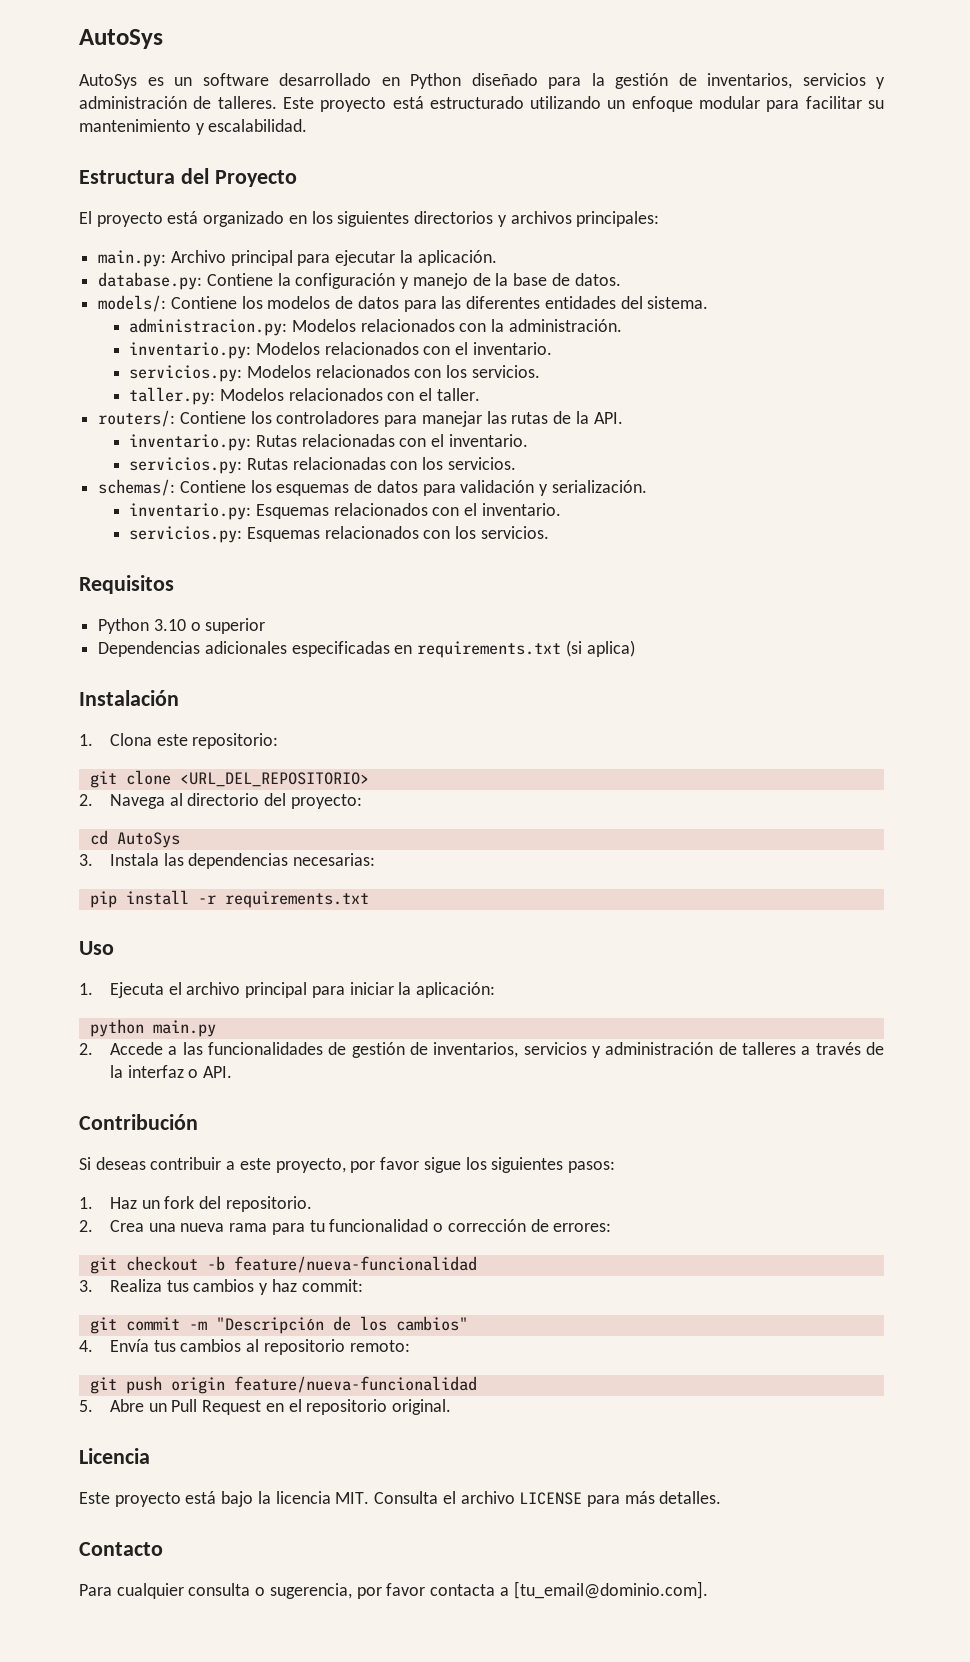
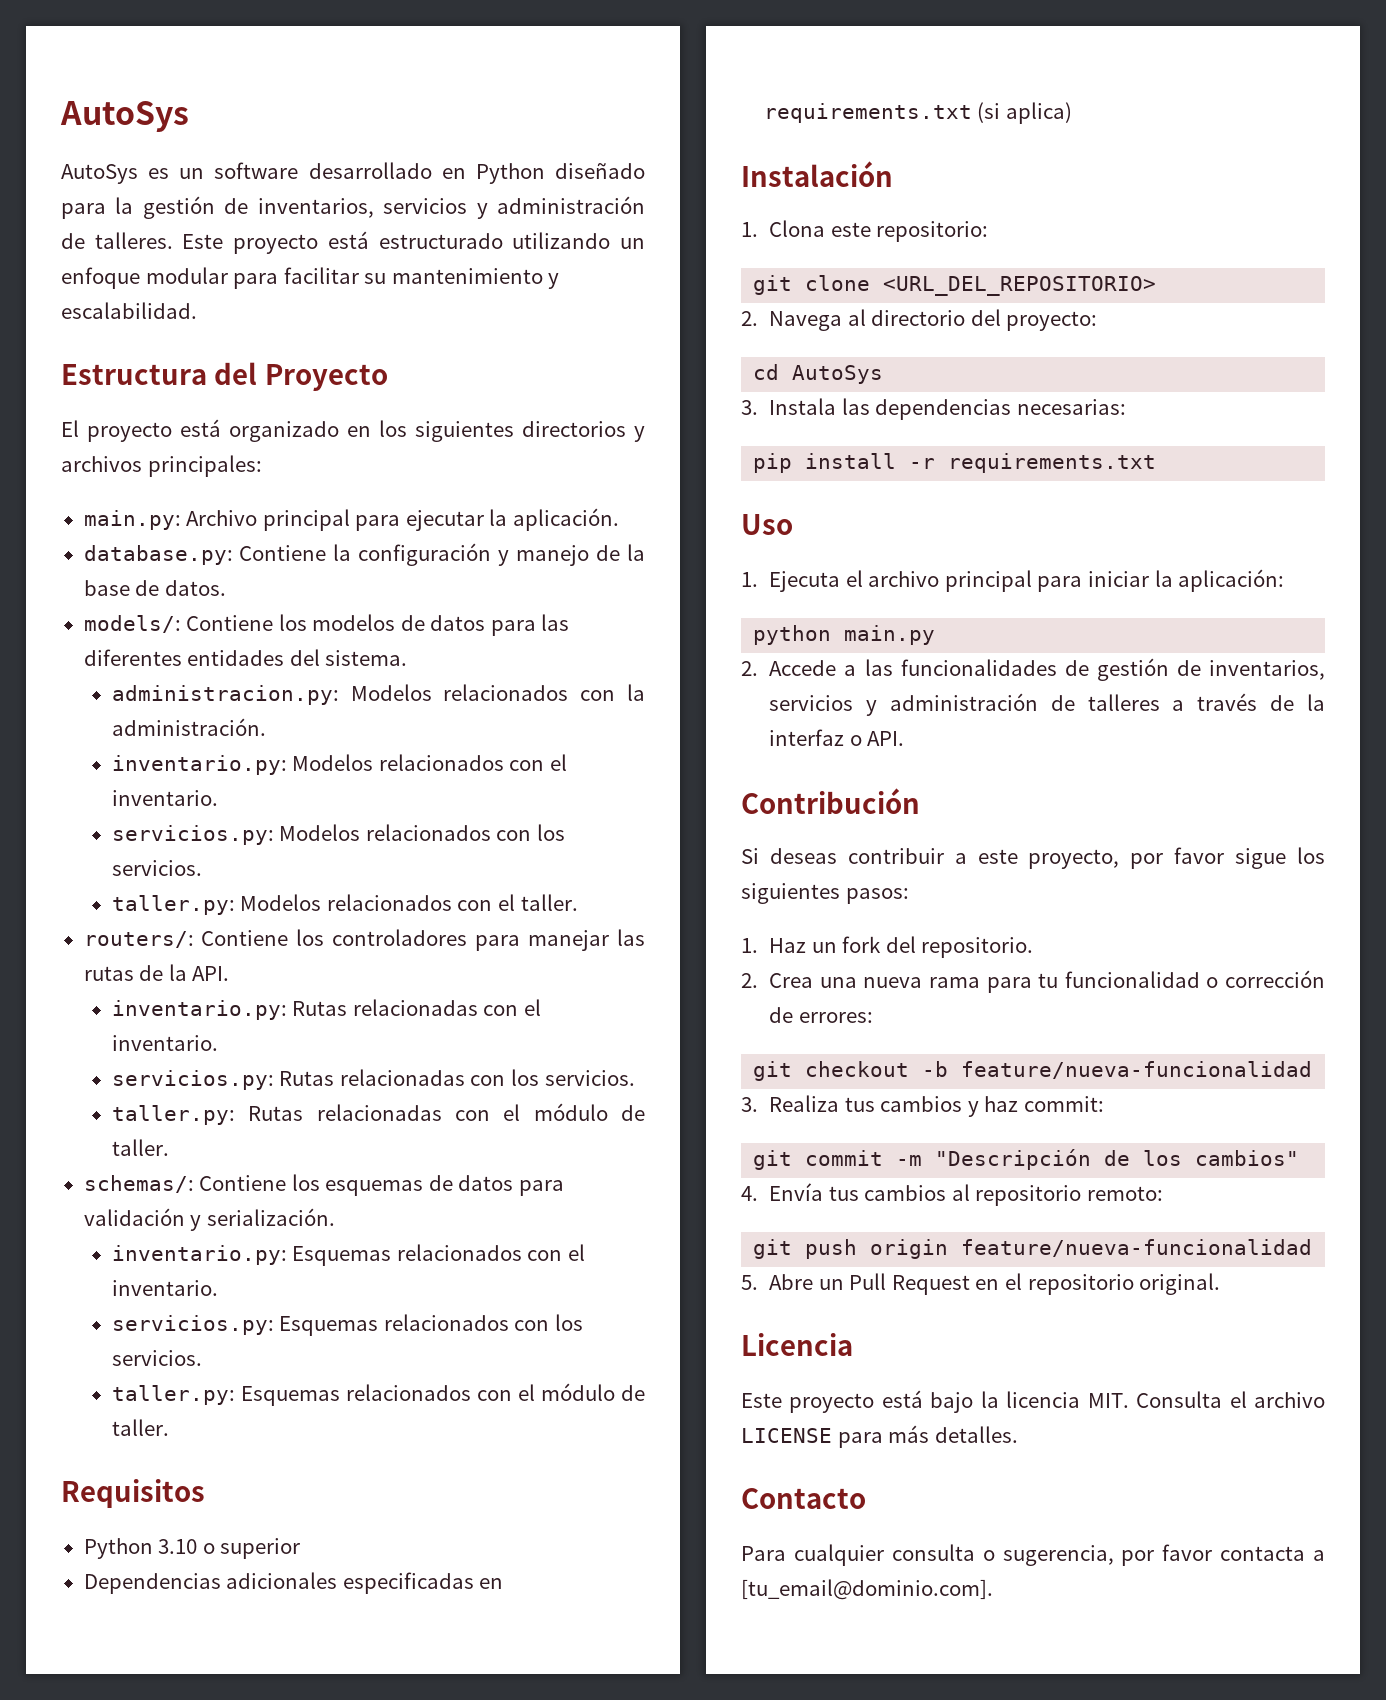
+ taller.py: Rutas relacionadas con el módulo de taller.
+ taller.py: Esquemas relacionados con el módulo de taller.

